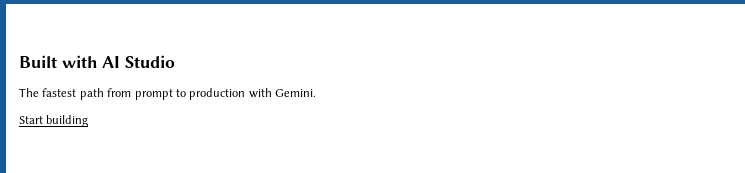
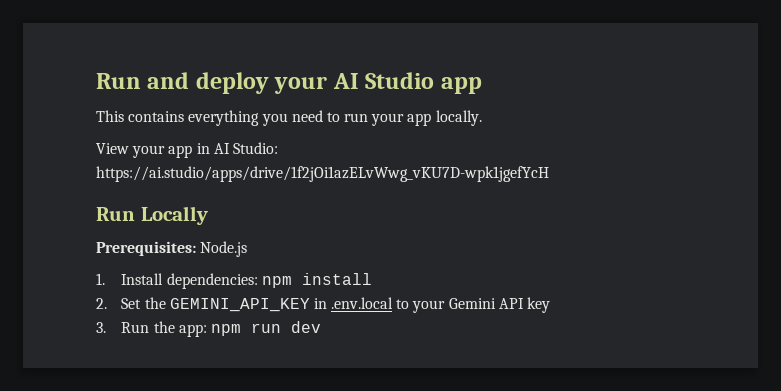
- Built with AI Studio
- The fastest path from prompt to production with Gemini.
- Start building
+ Run and deploy your AI Studio app
+ This contains everything you need to run your app locally.
+ View your app in AI Studio: https://ai.studio/apps/drive/1f2jOi1azELvWwg_vKU7D-wpk1jgefYcH
+ Run Locally
+ Prerequisites: Node.js
+ 1. Install dependencies: npm install
+ 2. Set the GEMINI_API_KEY in .env.local to your Gemini API key
+ 3. Run the app: npm run dev

